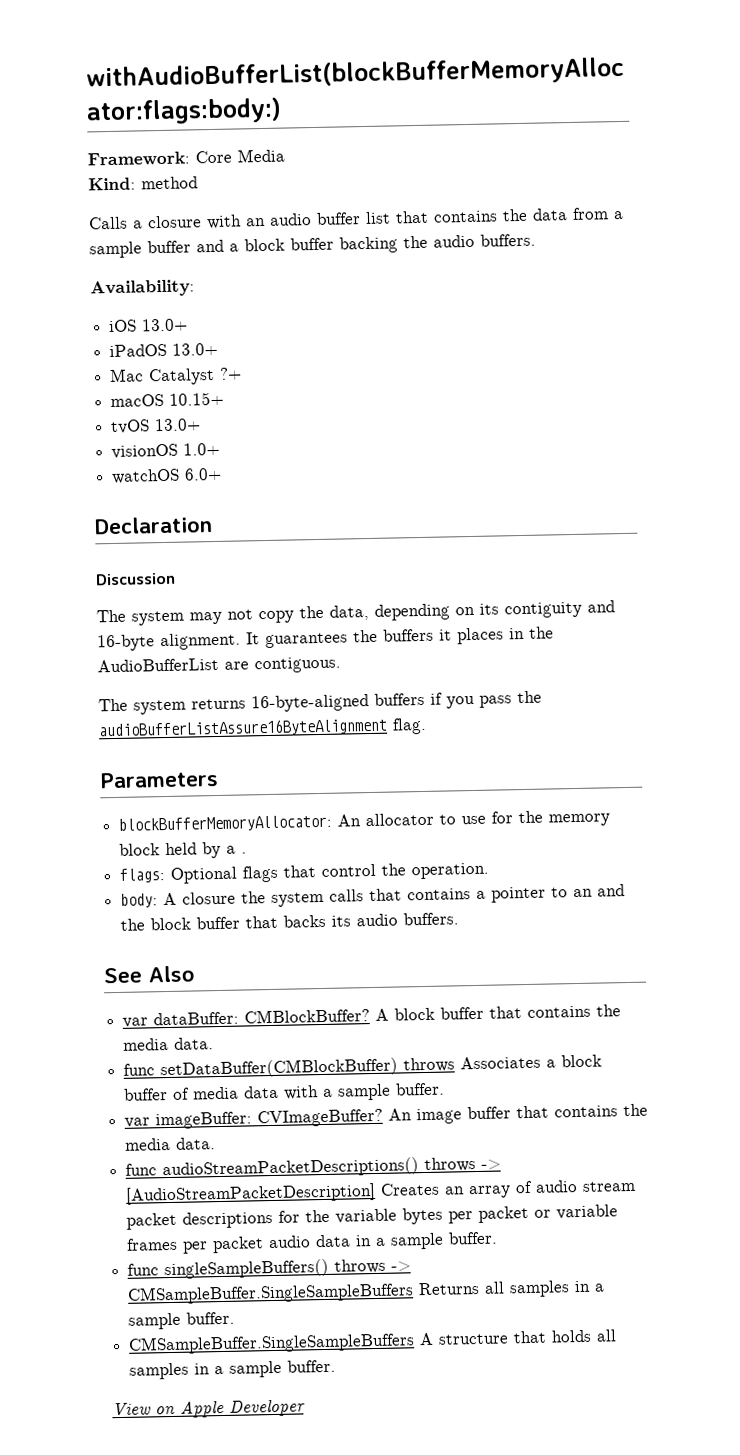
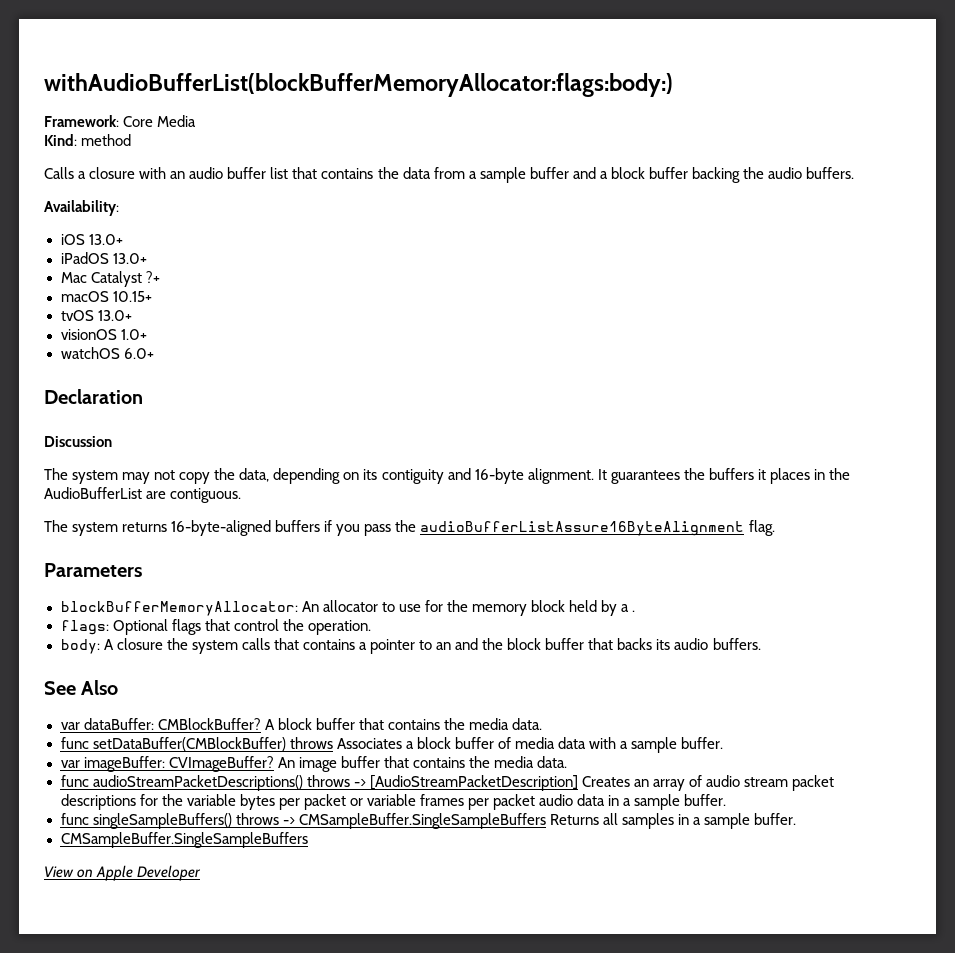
  func singleSampleBuffers() throws -> CMSampleBuffer.SingleSampleBuffers Returns all samples in a sample buffer.
- CMSampleBuffer.SingleSampleBuffers A structure that holds all samples in a sample buffer.
+ CMSampleBuffer.SingleSampleBuffers

